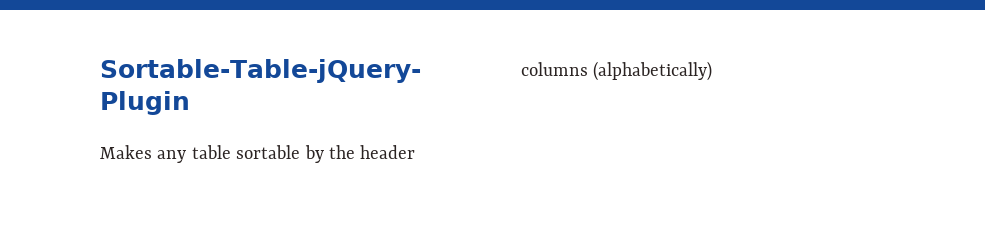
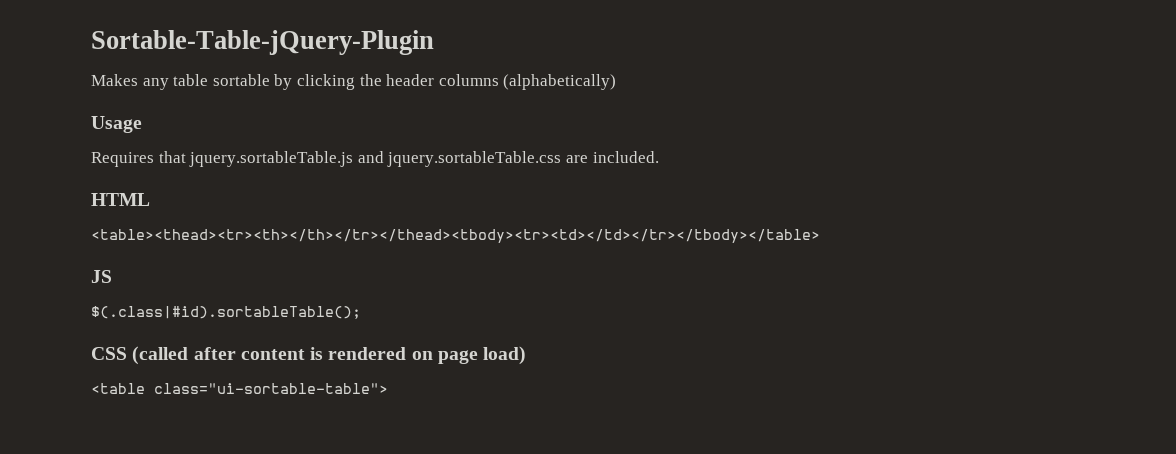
- Makes any table sortable by the header columns (alphabetically)
+ Makes any table sortable by clicking the header columns (alphabetically)
+ Usage
+ Requires that jquery.sortableTable.js and jquery.sortableTable.css are included.
+ HTML
+ <table><thead><tr><th></th></tr></thead><tbody><tr><td></td></tr></tbody></table>
+ JS
+ $(.class|#id).sortableTable();
+ CSS (called after content is rendered on page load)
+ <table class="ui-sortable-table">

